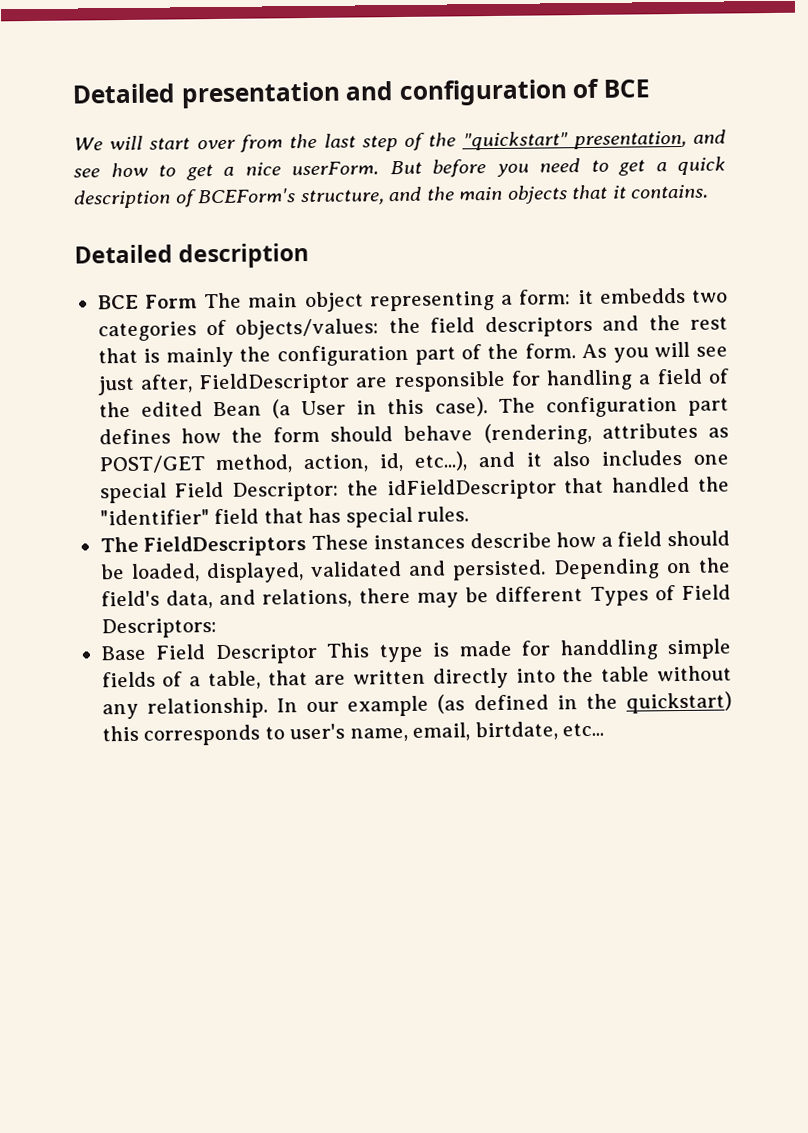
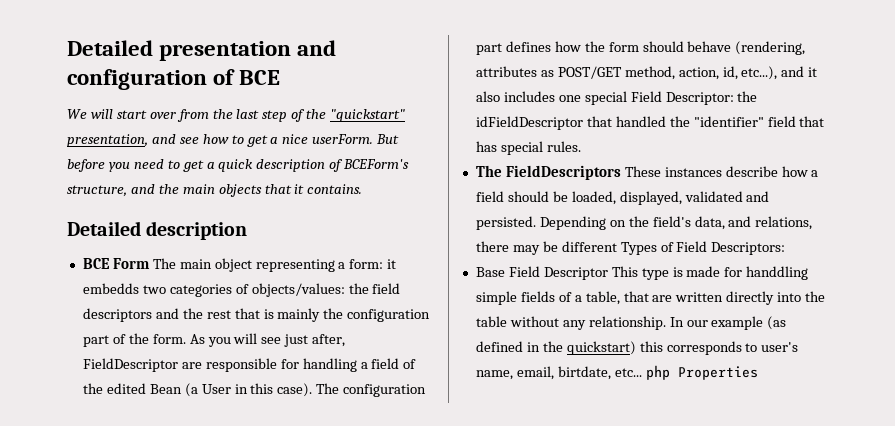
- In our example (as defined in the quickstart) this corresponds to user's name, email, birtdate, etc...
+ In our example (as defined in the quickstart) this corresponds to user's name, email, birtdate, etc... php Properties

